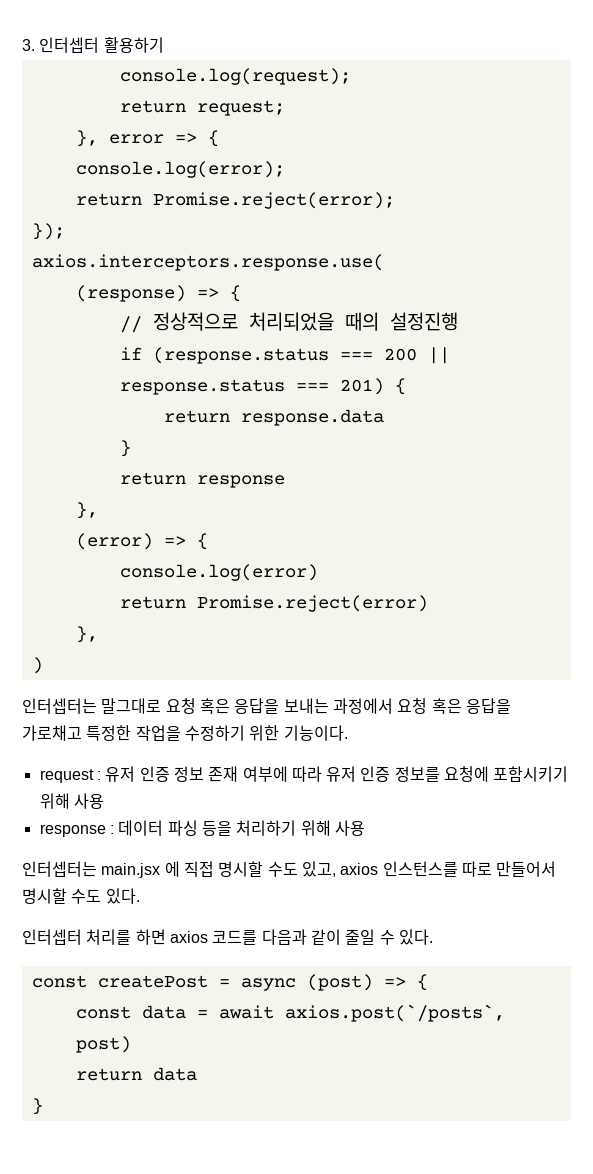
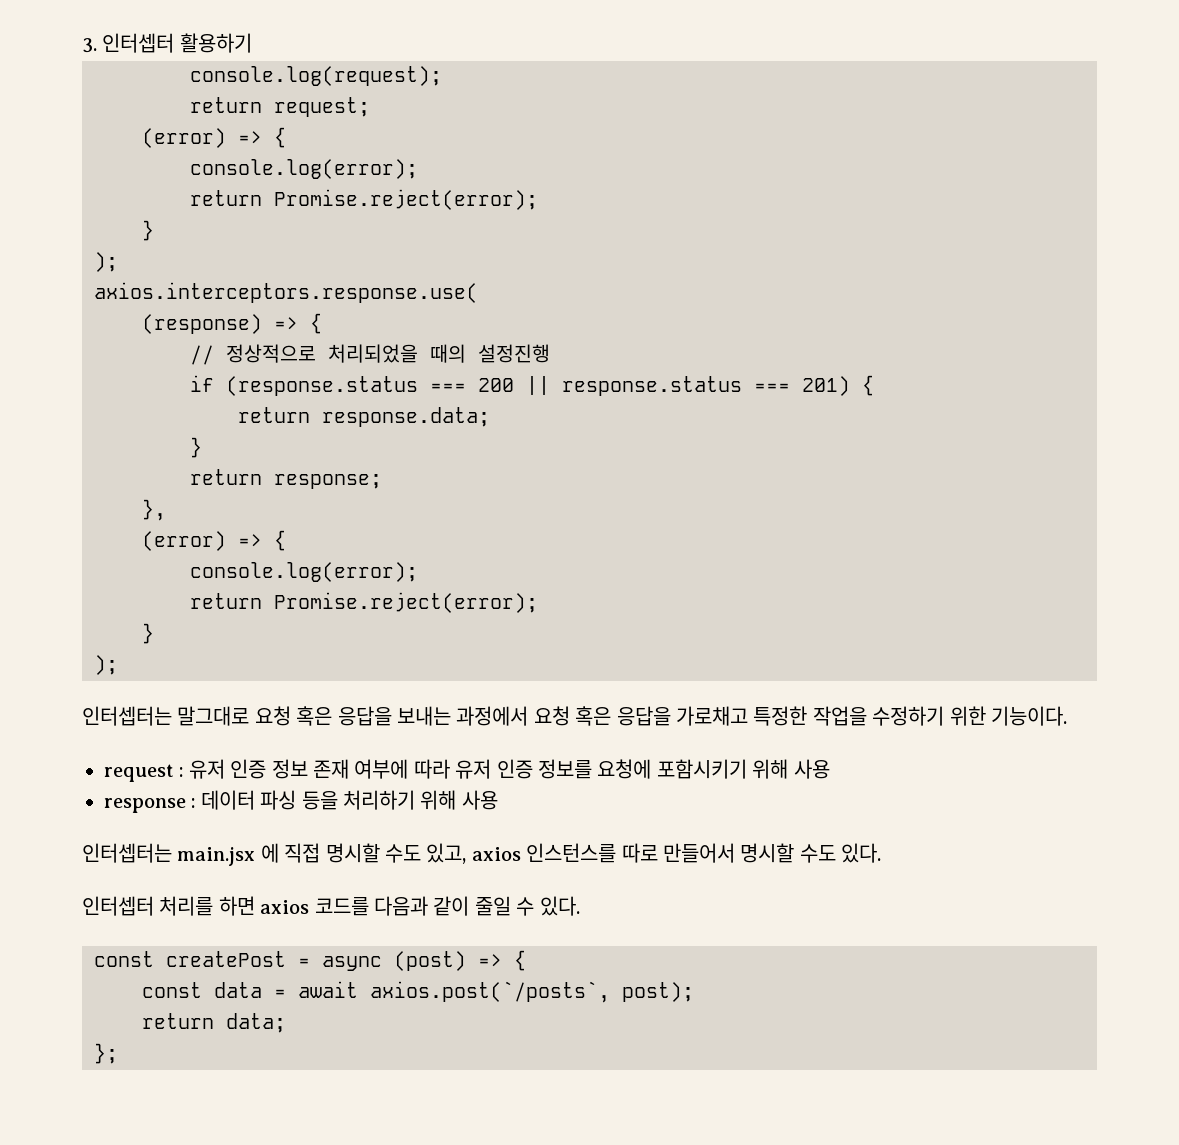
  return request;
- }, error => {
+ (error) => {
  console.log(error);
  return Promise.reject(error);
- });
+ }
+ );
- return response.data
+ return response.data;
- return response
+ return response;
  },
  (error) => {
- console.log(error)
- return Promise.reject(error)
- },
- )
+ console.log(error);
+ return Promise.reject(error);
+ }
+ );
- const data = await axios.post(`/posts`, post)
- return data
- }
+ const data = await axios.post(`/posts`, post);
+ return data;
+ };

